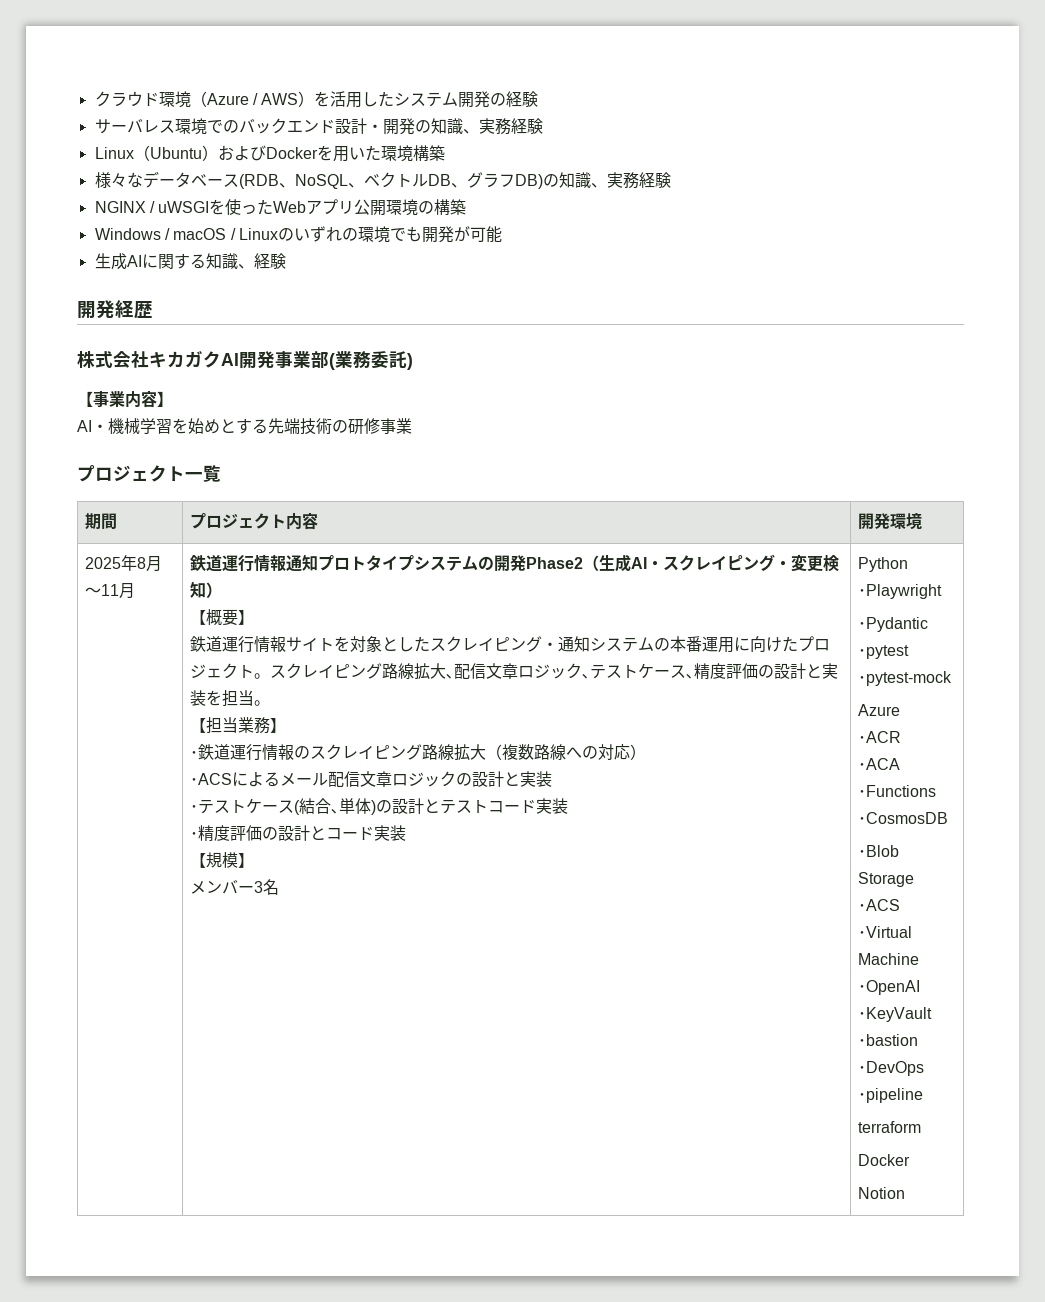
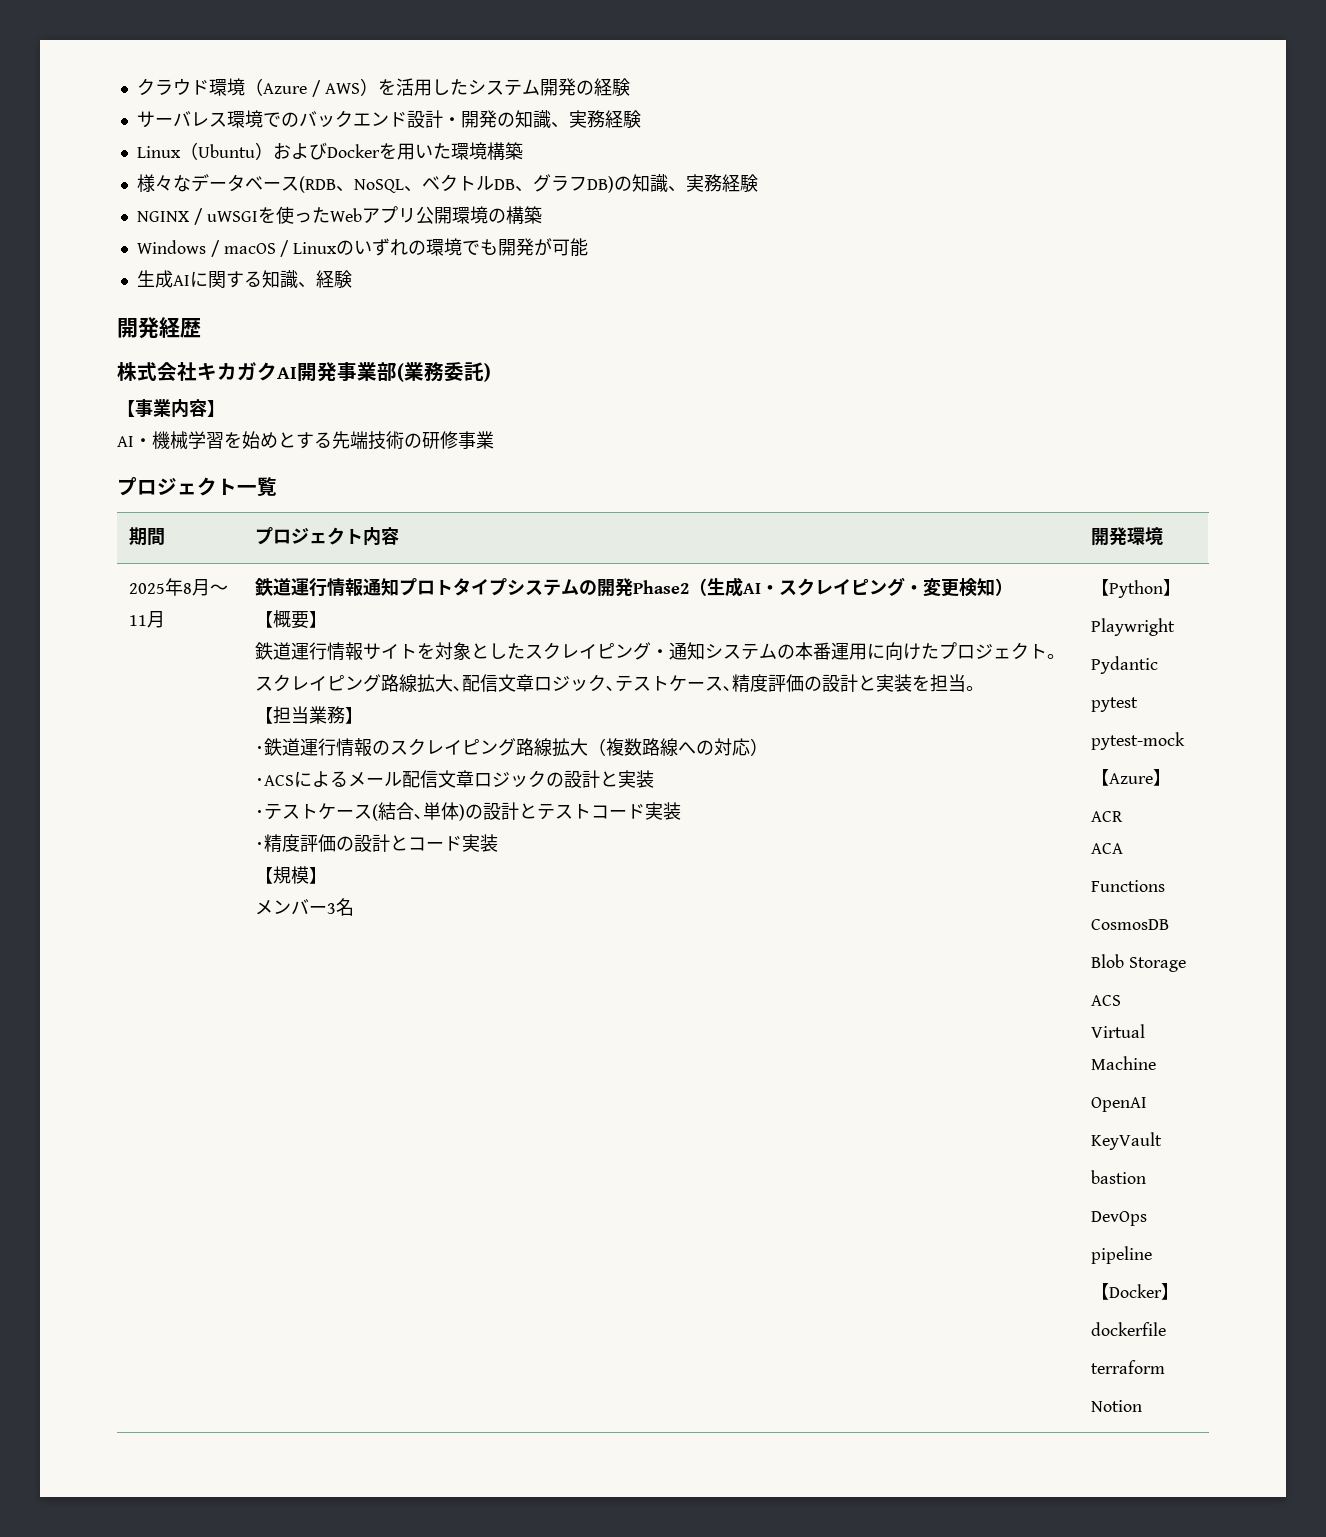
- Python
- ･Playwright
+ 【Python】
+ Playwright
- ･Pydantic
+ Pydantic
- ･pytest
+ pytest
- ･pytest-mock
- Azure
- ･ACR
+ pytest-mock
+ 【Azure】
+ ACR
- ･ACA
+ ACA
- ･Functions
+ Functions
- ･CosmosDB
+ CosmosDB
- ･Blob Storage
- ･ACS
+ Blob Storage
+ ACS
- ･Virtual Machine
+ Virtual Machine
- ･OpenAI
+ OpenAI
- ･KeyVault
+ KeyVault
- ･bastion
+ bastion
- ･DevOps
+ DevOps
- ･pipeline
+ pipeline
+ 【Docker】
+ dockerfile
  terraform
- Docker

